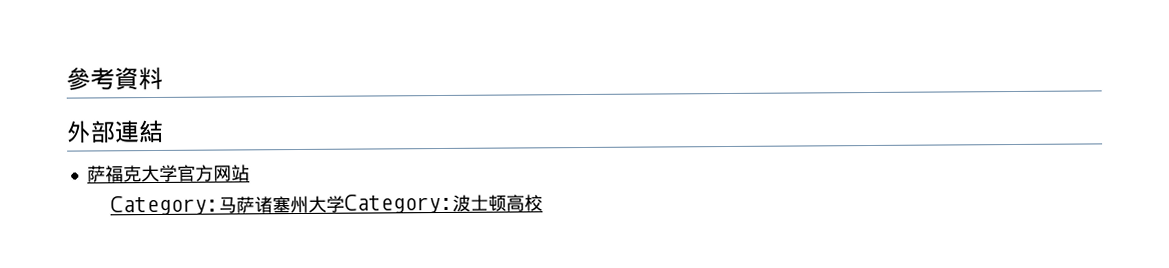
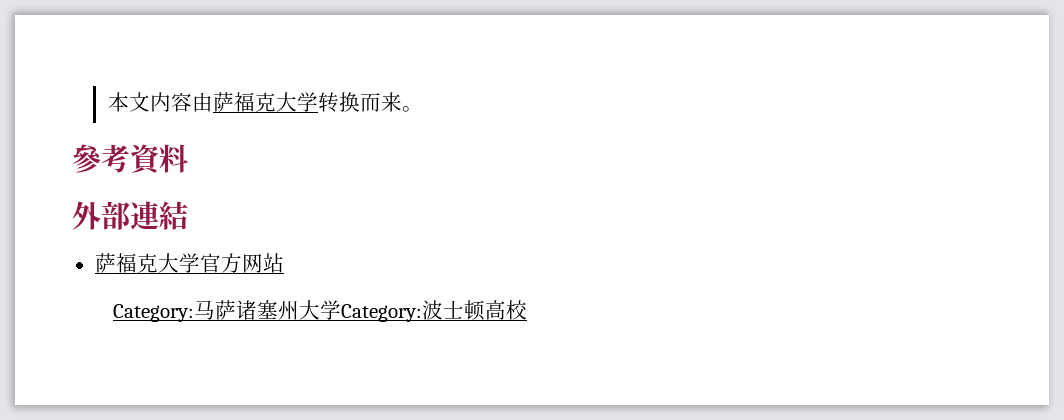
+ 本文内容由萨福克大学转换而来。

